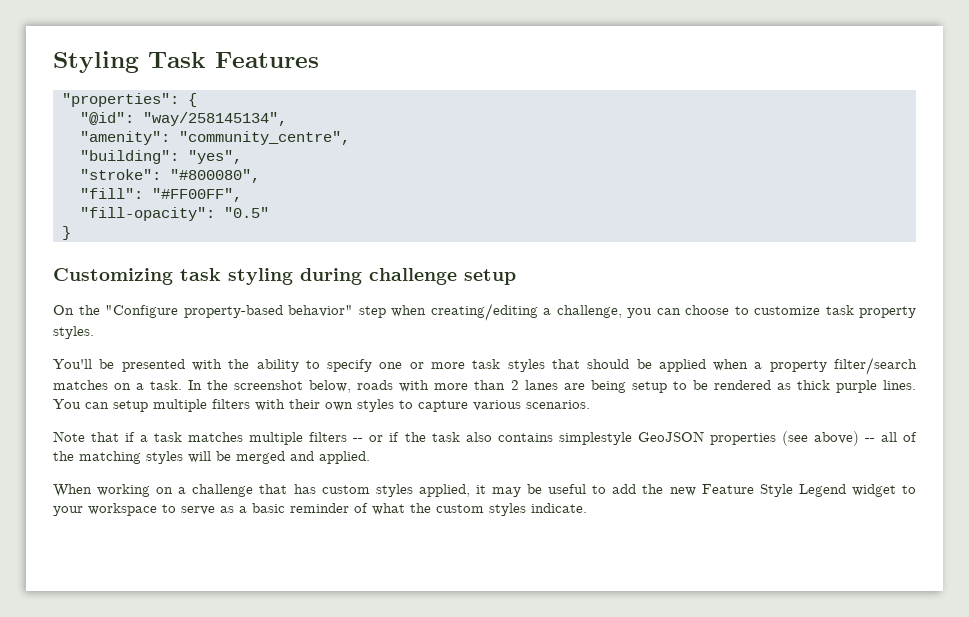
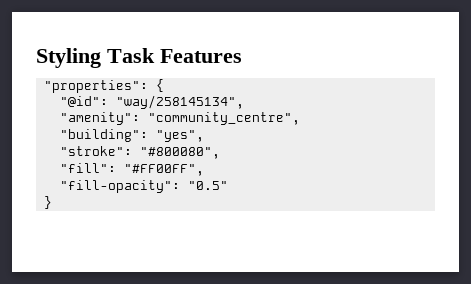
- Customizing task styling during challenge setup
- On the "Configure property-based behavior" step when creating/editing a challenge, you can choose to customize task property styles.
- You'll be presented with the ability to specify one or more task styles that should be applied when a property filter/search matches on a task. In the screenshot below, roads with more than 2 lanes are being setup to be rendered as thick purple lines. You can setup multiple filters with their own styles to capture various scenarios.
- Note that if a task matches multiple filters -- or if the task also contains simplestyle GeoJSON properties (see above) -- all of the matching styles will be merged and applied.
- When working on a challenge that has custom styles applied, it may be useful to add the new Feature Style Legend widget to your workspace to serve as a basic reminder of what the custom styles indicate.

